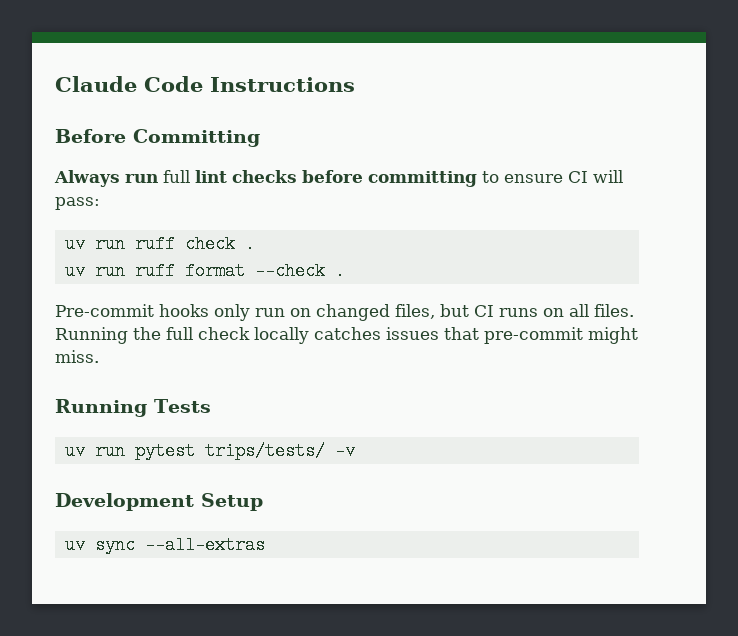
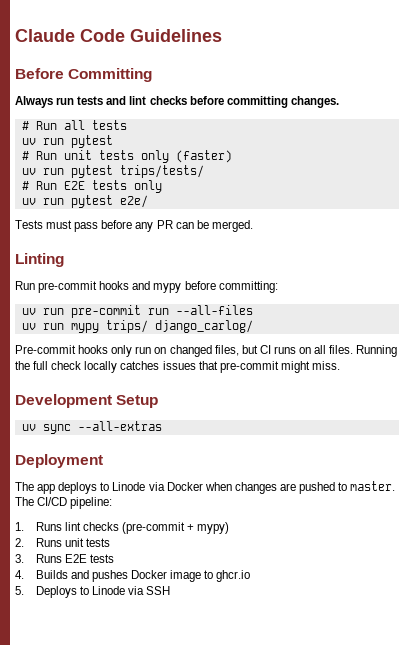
- Claude Code Instructions
+ Claude Code Guidelines
- Always run full lint checks before committing to ensure CI will pass:
- uv run ruff check .
- uv run ruff format --check .
+ Always run tests and lint checks before committing changes.
+ # Run all tests
+ uv run pytest
+ # Run unit tests only (faster)
+ uv run pytest trips/tests/
+ # Run E2E tests only
+ uv run pytest e2e/
+ Tests must pass before any PR can be merged.
+ Linting
+ Run pre-commit hooks and mypy before committing:
+ uv run pre-commit run --all-files
+ uv run mypy trips/ django_carlog/
- Running Tests
- uv run pytest trips/tests/ -v
+ Deployment
+ The app deploys to Linode via Docker when changes are pushed to master. The CI/CD pipeline:
+ 1. Runs lint checks (pre-commit + mypy)
+ 2. Runs unit tests
+ 3. Runs E2E tests
+ 4. Builds and pushes Docker image to ghcr.io
+ 5. Deploys to Linode via SSH

